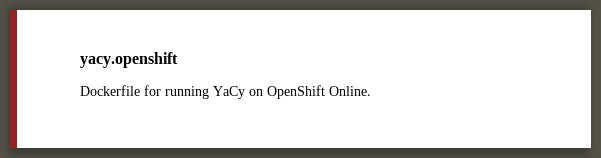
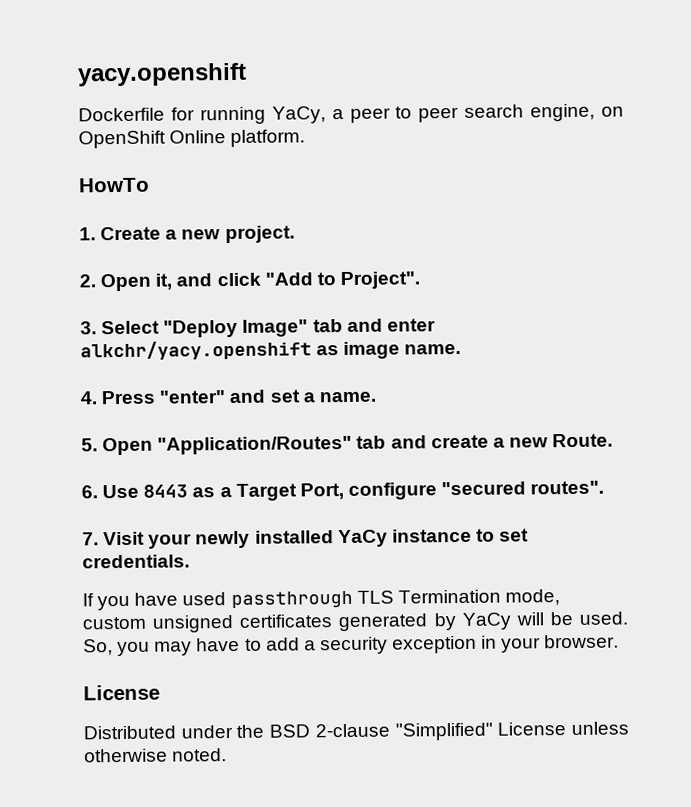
- Dockerfile for running YaCy on OpenShift Online.
+ Dockerfile for running YaCy, a peer to peer search engine, on OpenShift Online platform.
+ HowTo
+ 1. Create a new project.
+ 2. Open it, and click "Add to Project".
+ 3. Select "Deploy Image" tab and enter alkchr/yacy.openshift as image name.
+ 4. Press "enter" and set a name.
+ 5. Open "Application/Routes" tab and create a new Route.
+ 6. Use 8443 as a Target Port, configure "secured routes".
+ 7. Visit your newly installed YaCy instance to set credentials.
+ If you have used passthrough TLS Termination mode, custom unsigned certificates generated by YaCy will be used. So, you may have to add a security exception in your browser.
+ License
+ Distributed under the BSD 2-clause "Simplified" License unless otherwise noted.

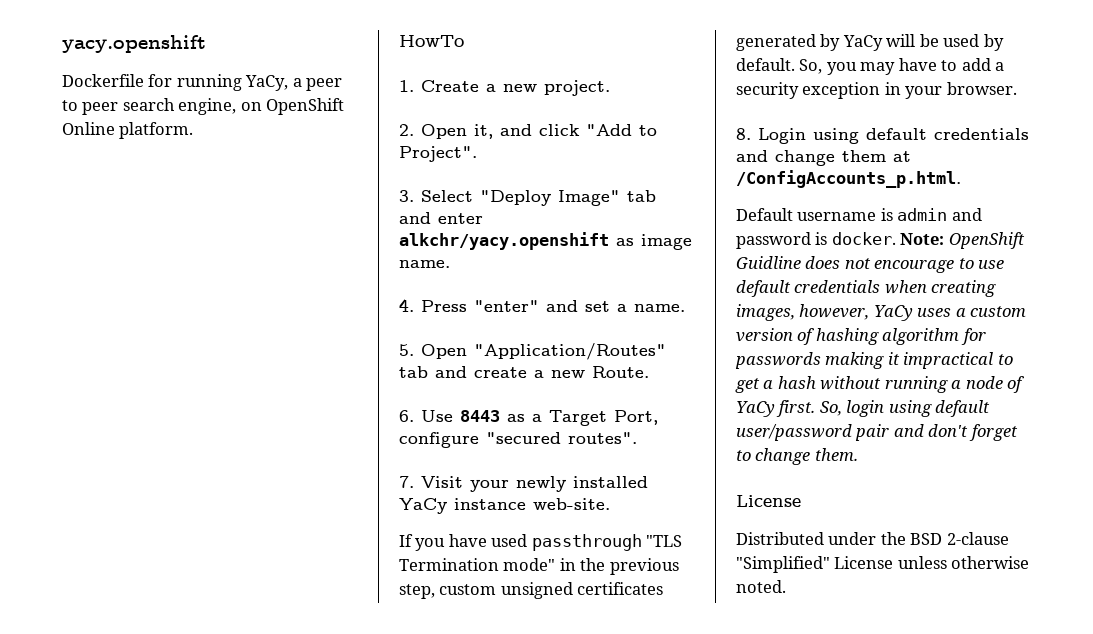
- 7. Visit your newly installed YaCy instance to set credentials.
+ 7. Visit your newly installed YaCy instance web-site.
- If you have used passthrough TLS Termination mode, custom unsigned certificates generated by YaCy will be used.
+ If you have used passthrough "TLS Termination mode" in the previous step, custom unsigned certificates generated by YaCy will be used by default.
+ 8. Login using default credentials and change them at /ConfigAccounts_p.html.
+ Default username is admin and password is docker. Note: OpenShift Guidline does not encourage to use default credentials when creating images, however, YaCy uses a custom version of hashing algorithm for passwords making it impractical to get a hash without running a node of YaCy first. So, login using default user/password pair and don't forget to change them.

